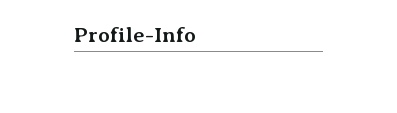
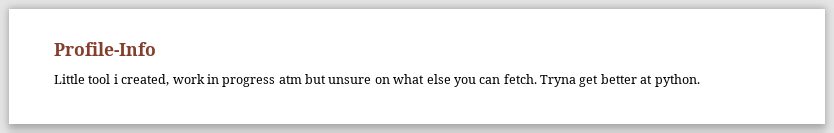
+ Little tool i created, work in progress atm but unsure on what else you can fetch. Tryna get better at python.

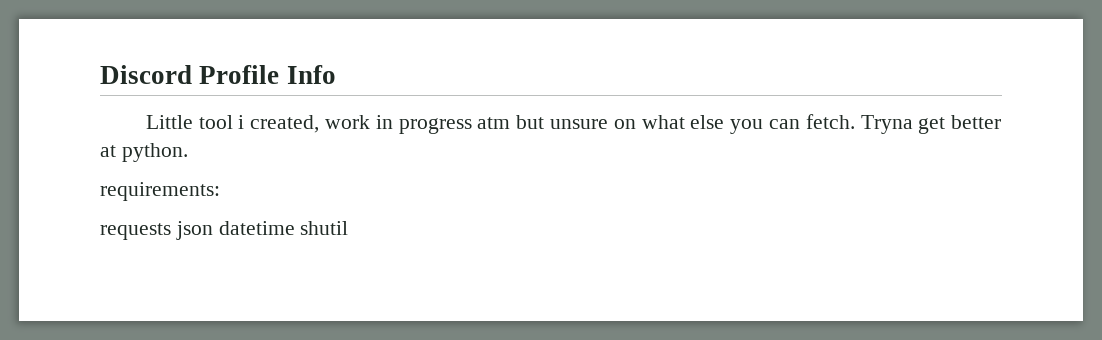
- Profile-Info
+ Discord Profile Info
+ requirements:
+ requests json datetime shutil

